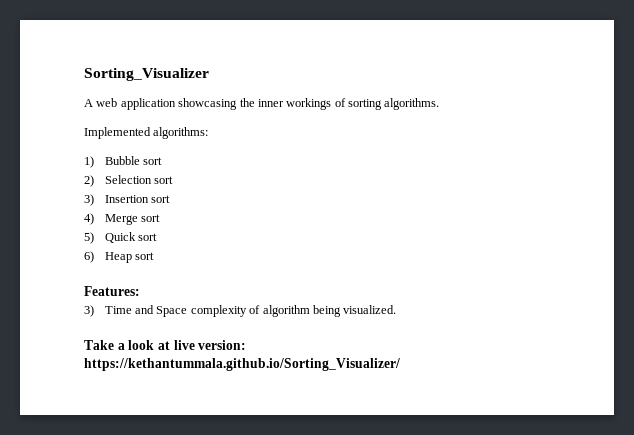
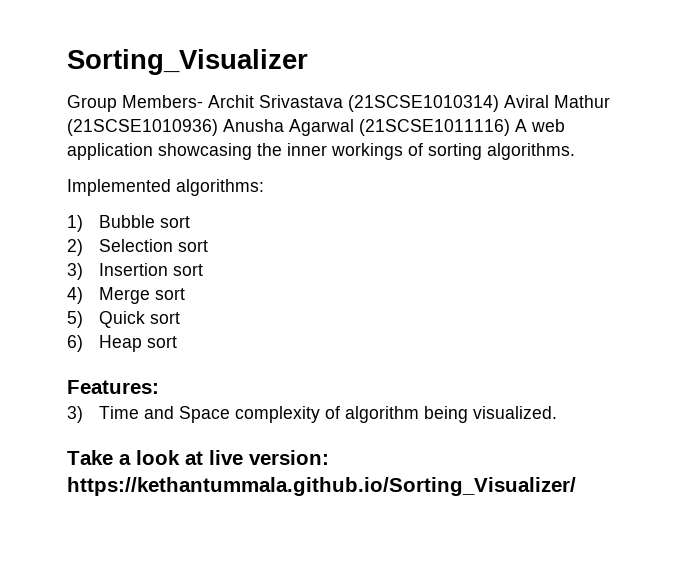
- A web application showcasing the inner workings of sorting algorithms.
+ Group Members- Archit Srivastava (21SCSE1010314) Aviral Mathur (21SCSE1010936) Anusha Agarwal (21SCSE1011116) A web application showcasing the inner workings of sorting algorithms.

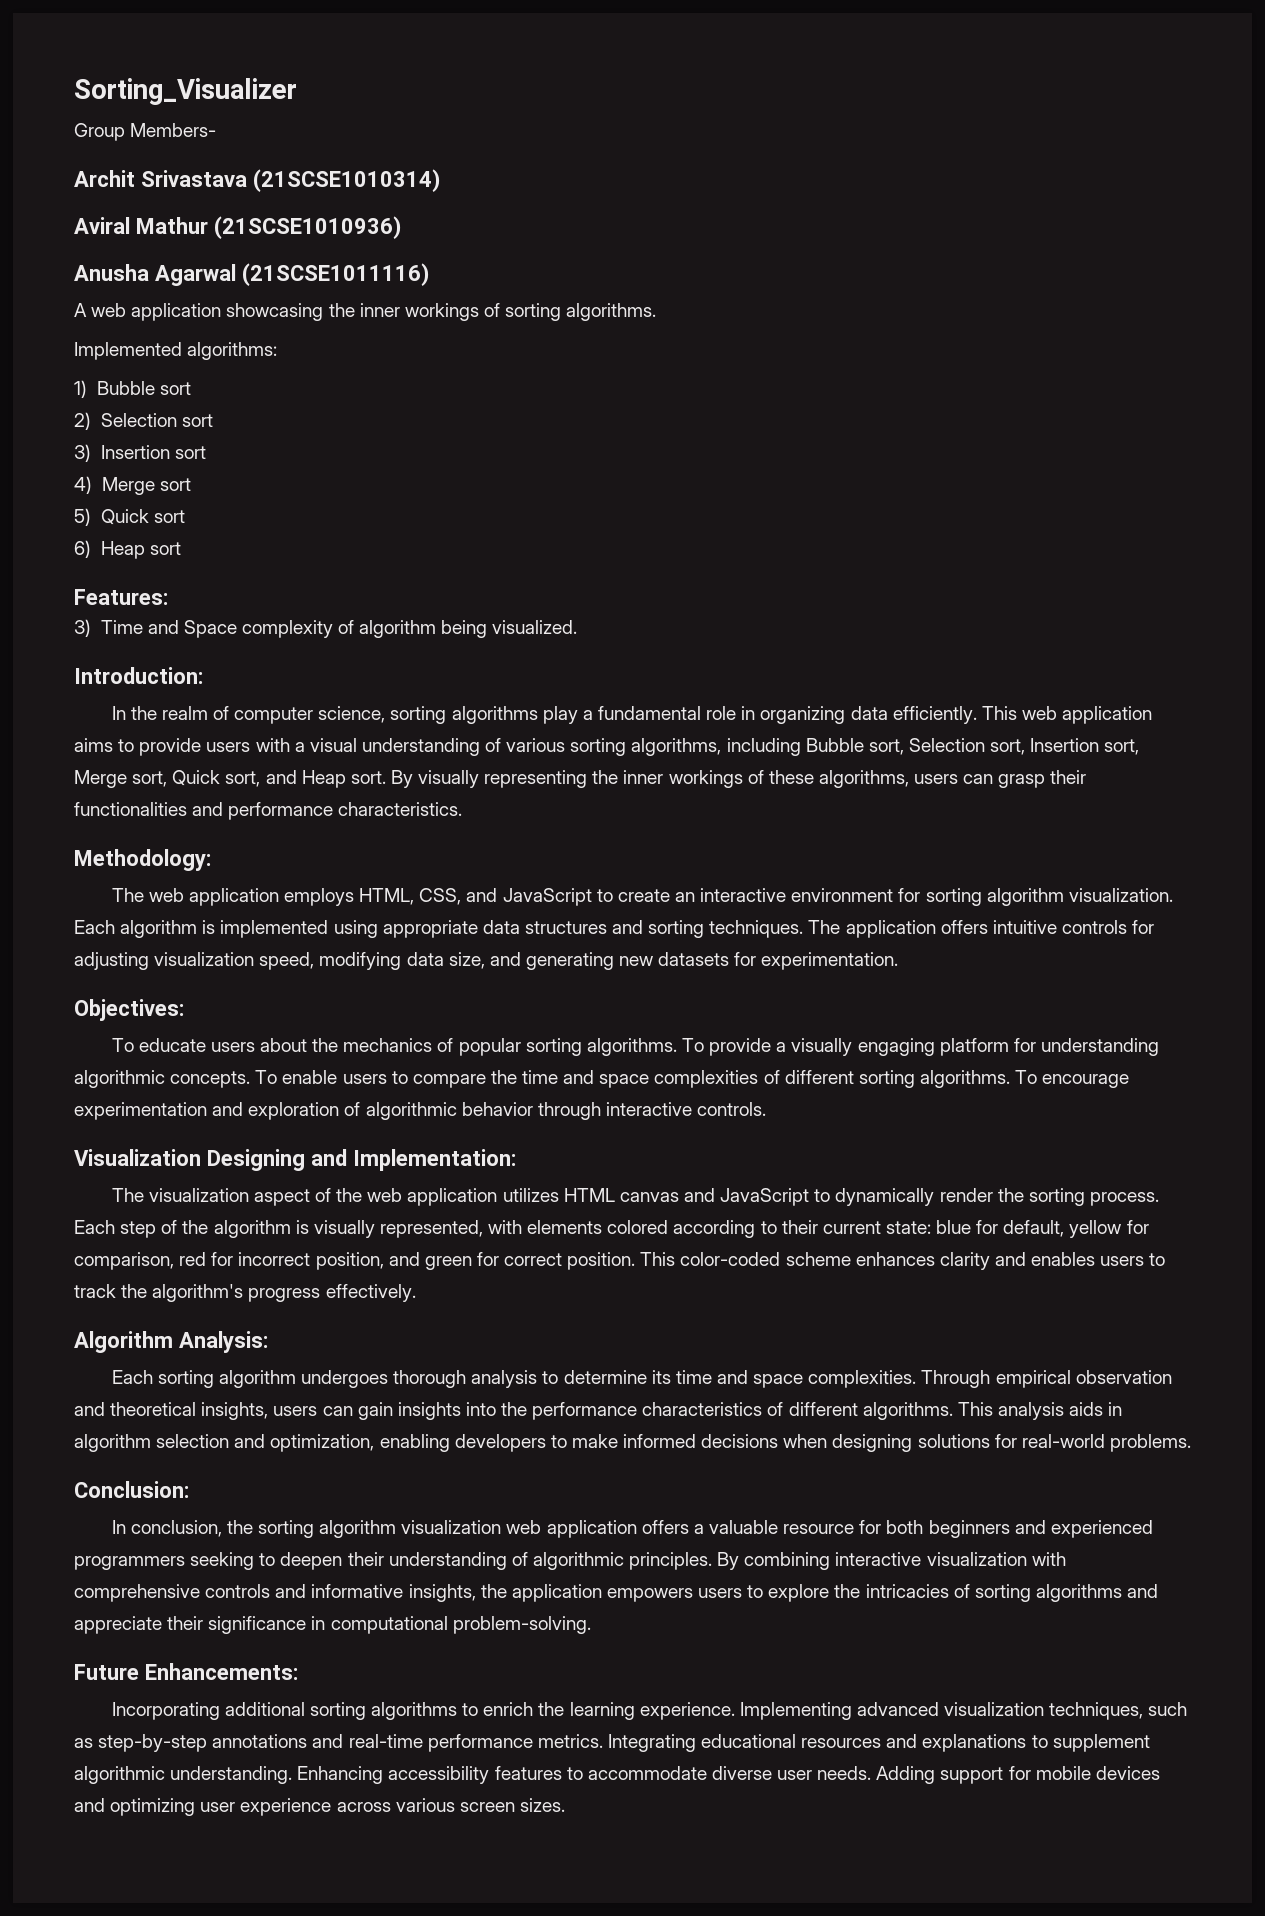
- Group Members- Archit Srivastava (21SCSE1010314) Aviral Mathur (21SCSE1010936) Anusha Agarwal (21SCSE1011116) A web application showcasing the inner workings of sorting algorithms.
+ Group Members-
+ Archit Srivastava (21SCSE1010314)
+ Aviral Mathur (21SCSE1010936)
+ Anusha Agarwal (21SCSE1011116)
+ A web application showcasing the inner workings of sorting algorithms.
- Take a look at live version: https://kethantummala.github.io/Sorting_Visualizer/
+ Introduction:
+ In the realm of computer science, sorting algorithms play a fundamental role in organizing data efficiently. This web application aims to provide users with a visual understanding of various sorting algorithms, including Bubble sort, Selection sort, Insertion sort, Merge sort, Quick sort, and Heap sort. By visually representing the inner workings of these algorithms, users can grasp their functionalities and performance characteristics.
+ Methodology:
+ The web application employs HTML, CSS, and JavaScript to create an interactive environment for sorting algorithm visualization. Each algorithm is implemented using appropriate data structures and sorting techniques. The application offers intuitive controls for adjusting visualization speed, modifying data size, and generating new datasets for experimentation.
+ Objectives:
+ To educate users about the mechanics of popular sorting algorithms. To provide a visually engaging platform for understanding algorithmic concepts. To enable users to compare the time and space complexities of different sorting algorithms. To encourage experimentation and exploration of algorithmic behavior through interactive controls.
+ Visualization Designing and Implementation:
+ The visualization aspect of the web application utilizes HTML canvas and JavaScript to dynamically render the sorting process. Each step of the algorithm is visually represented, with elements colored according to their current state: blue for default, yellow for comparison, red for incorrect position, and green for correct position. This color-coded scheme enhances clarity and enables users to track the algorithm's progress effectively.
+ Algorithm Analysis:
+ Each sorting algorithm undergoes thorough analysis to determine its time and space complexities. Through empirical observation and theoretical insights, users can gain insights into the performance characteristics of different algorithms. This analysis aids in algorithm selection and optimization, enabling developers to make informed decisions when designing solutions for real-world problems.
+ Conclusion:
+ In conclusion, the sorting algorithm visualization web application offers a valuable resource for both beginners and experienced programmers seeking to deepen their understanding of algorithmic principles. By combining interactive visualization with comprehensive controls and informative insights, the application empowers users to explore the intricacies of sorting algorithms and appreciate their significance in computational problem-solving.
+ Future Enhancements:
+ Incorporating additional sorting algorithms to enrich the learning experience. Implementing advanced visualization techniques, such as step-by-step annotations and real-time performance metrics. Integrating educational resources and explanations to supplement algorithmic understanding. Enhancing accessibility features to accommodate diverse user needs. Adding support for mobile devices and optimizing user experience across various screen sizes.

